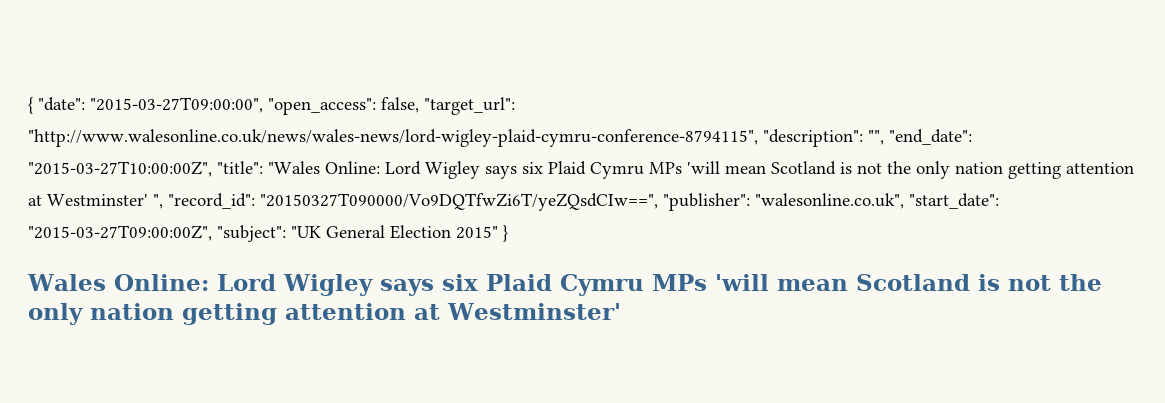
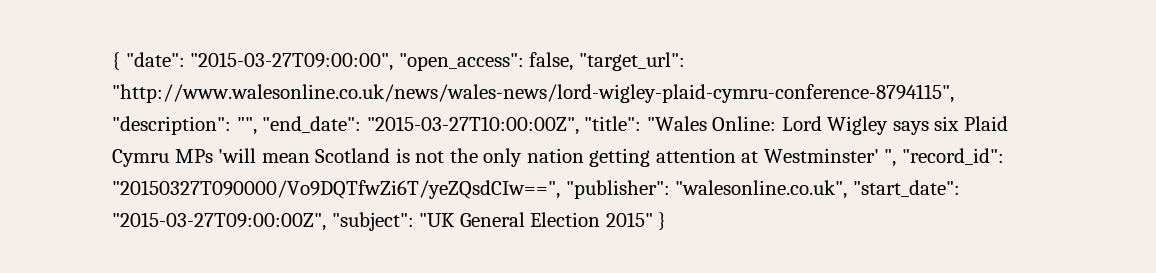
- Wales Online: Lord Wigley says six Plaid Cymru MPs 'will mean Scotland is not the only nation getting attention at Westminster'

